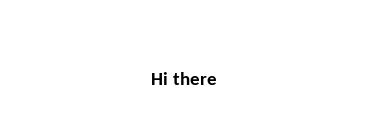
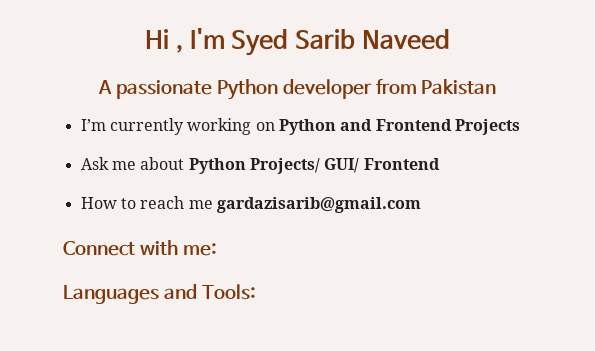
- Hi there
+ Hi , I'm Syed Sarib Naveed
+ A passionate Python developer from Pakistan
+ I’m currently working on Python and Frontend Projects
+ Ask me about Python Projects/ GUI/ Frontend
+ How to reach me gardazisarib@gmail.com
+ Connect with me:
+ Languages and Tools:

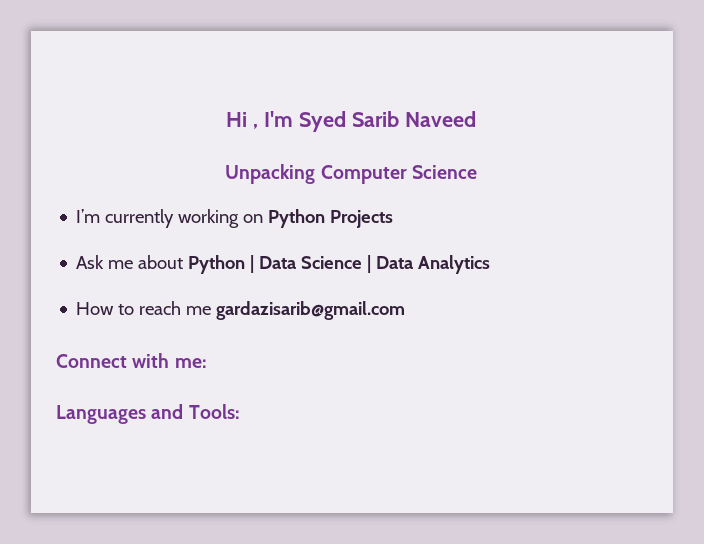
- A passionate Python developer from Pakistan
+ Unpacking Computer Science
- I’m currently working on Python and Frontend Projects
+ I’m currently working on Python Projects
- Ask me about Python Projects/ GUI/ Frontend
+ Ask me about Python | Data Science | Data Analytics

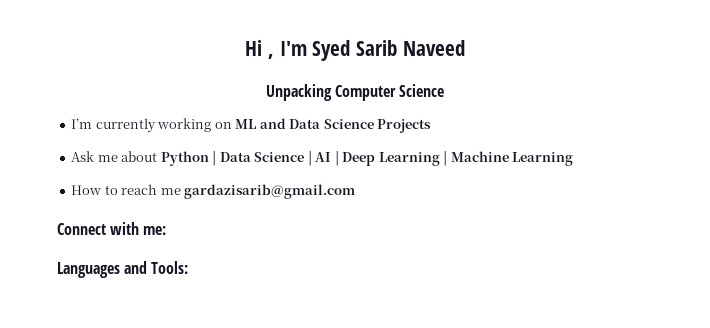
- I’m currently working on Python Projects
+ I’m currently working on ML and Data Science Projects
- Ask me about Python | Data Science | Data Analytics
+ Ask me about Python | Data Science | AI | Deep Learning | Machine Learning

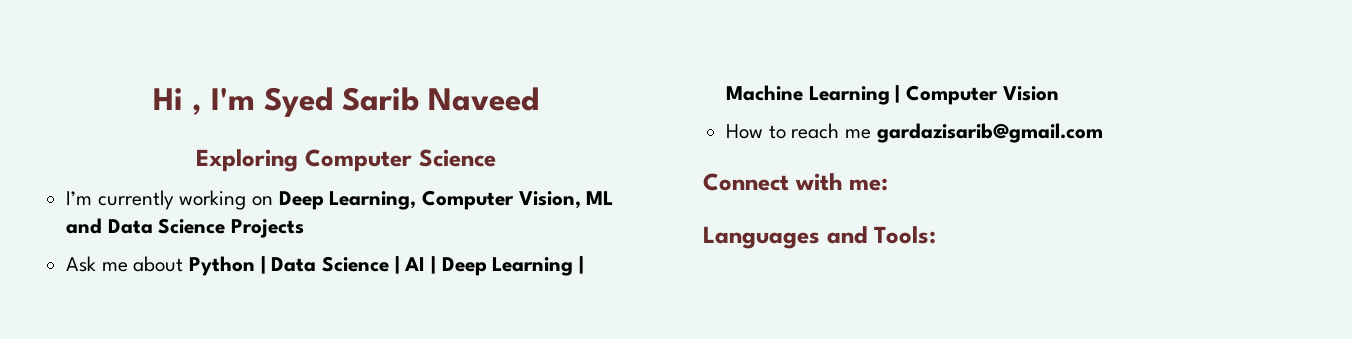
- Unpacking Computer Science
+ Exploring Computer Science
- I’m currently working on ML and Data Science Projects
+ I’m currently working on Deep Learning, Computer Vision, ML and Data Science Projects
- Ask me about Python | Data Science | AI | Deep Learning | Machine Learning
+ Ask me about Python | Data Science | AI | Deep Learning | Machine Learning | Computer Vision

